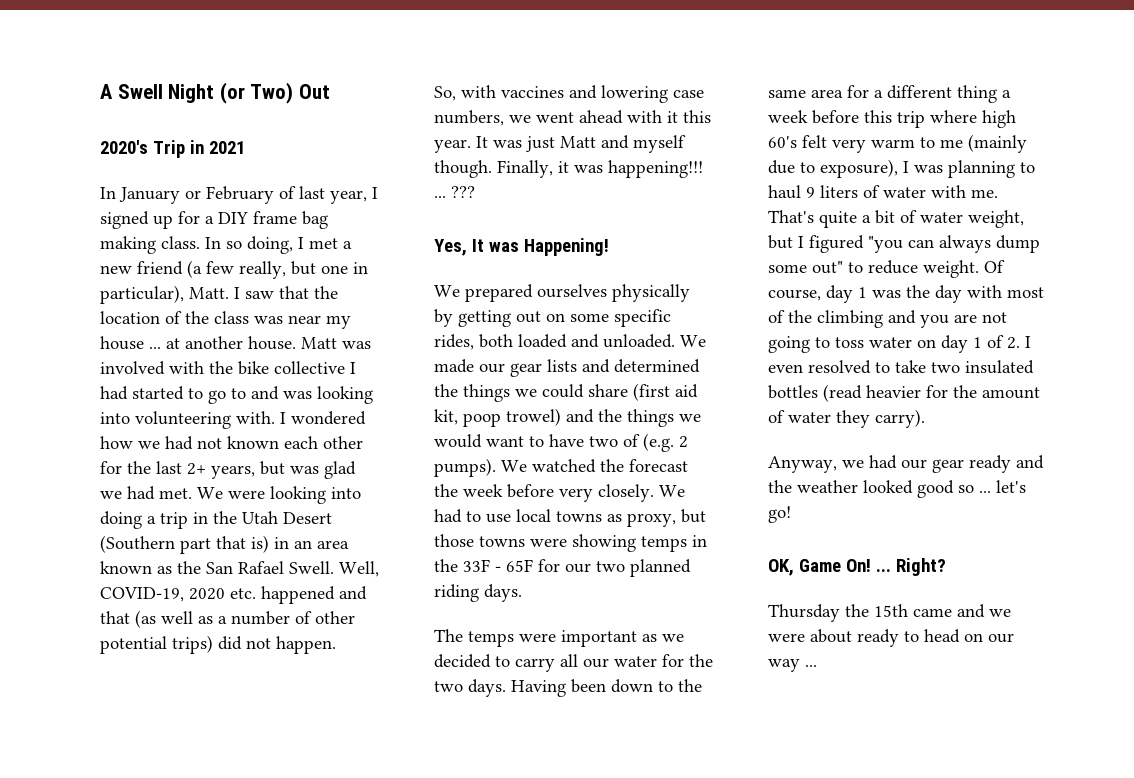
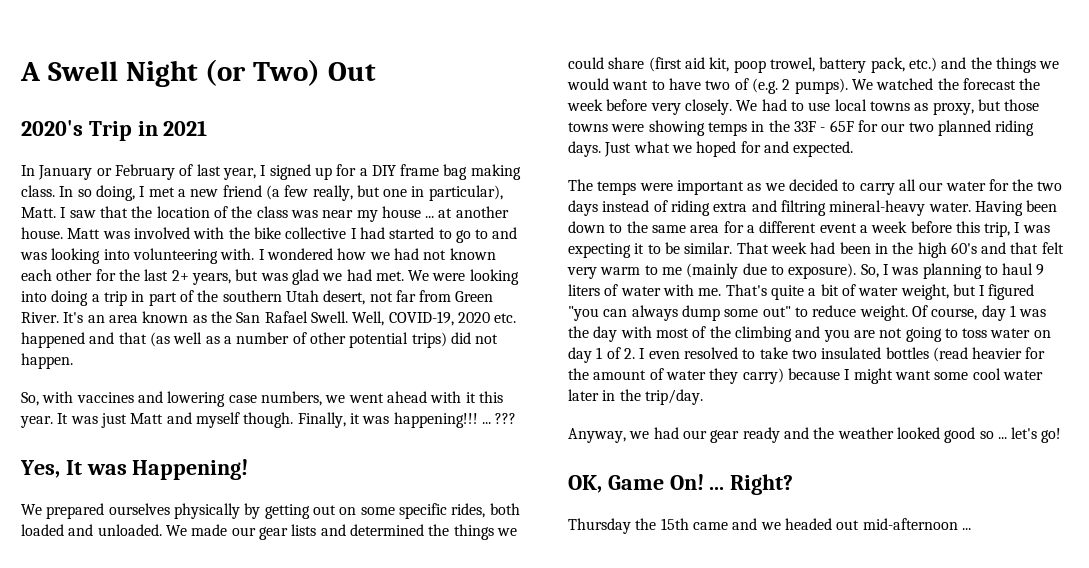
- We were looking into doing a trip in the Utah Desert (Southern part that is) in an area known as the San Rafael Swell.
+ We were looking into doing a trip in part of the southern Utah desert, not far from Green River. It's an area known as the San Rafael Swell.
- We made our gear lists and determined the things we could share (first aid kit, poop trowel) and the things we would want to have two of (e.g. 2 pumps).
+ We made our gear lists and determined the things we could share (first aid kit, poop trowel, battery pack, etc.) and the things we would want to have two of (e.g. 2 pumps).
+ Just what we hoped for and expected.
- The temps were important as we decided to carry all our water for the two days.
+ The temps were important as we decided to carry all our water for the two days instead of riding extra and filtring mineral-heavy water.
- Having been down to the same area for a different thing a week before this trip where high 60's felt very warm to me (mainly due to exposure), I was planning to haul 9 liters of water with me.
+ Having been down to the same area for a different event a week before this trip, I was expecting it to be similar. That week had been in the high 60's and that felt very warm to me (mainly due to exposure). So, I was planning to haul 9 liters of water with me.
- Of course, day 1 was the day with most of the climbing and you are not going to toss water on day 1 of 2. I even resolved to take two insulated bottles (read heavier for the amount of water they carry).
+ Of course, day 1 was the day with most of the climbing and you are not going to toss water on day 1 of 2. I even resolved to take two insulated bottles (read heavier for the amount of water they carry) because I might want some cool water later in the trip/day.
- Thursday the 15th came and we were about ready to head on our way ...
+ Thursday the 15th came and we headed out mid-afternoon ...

